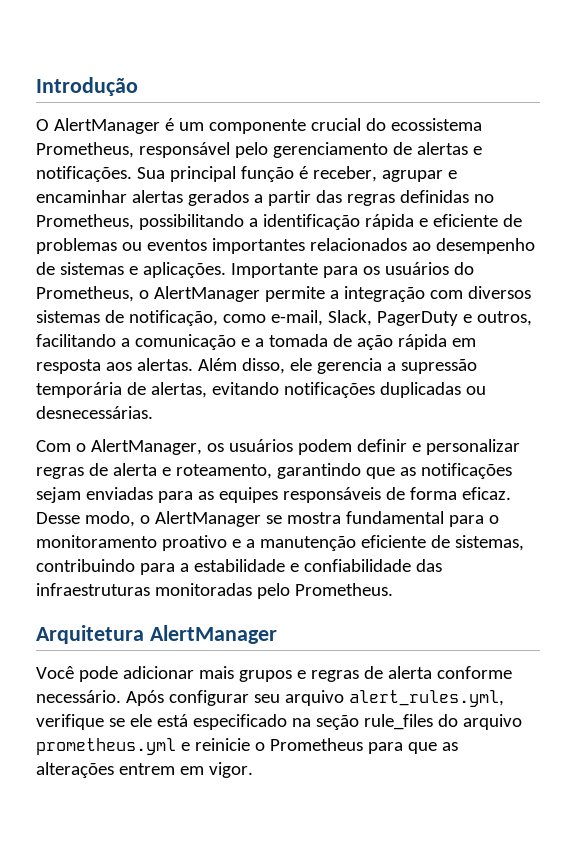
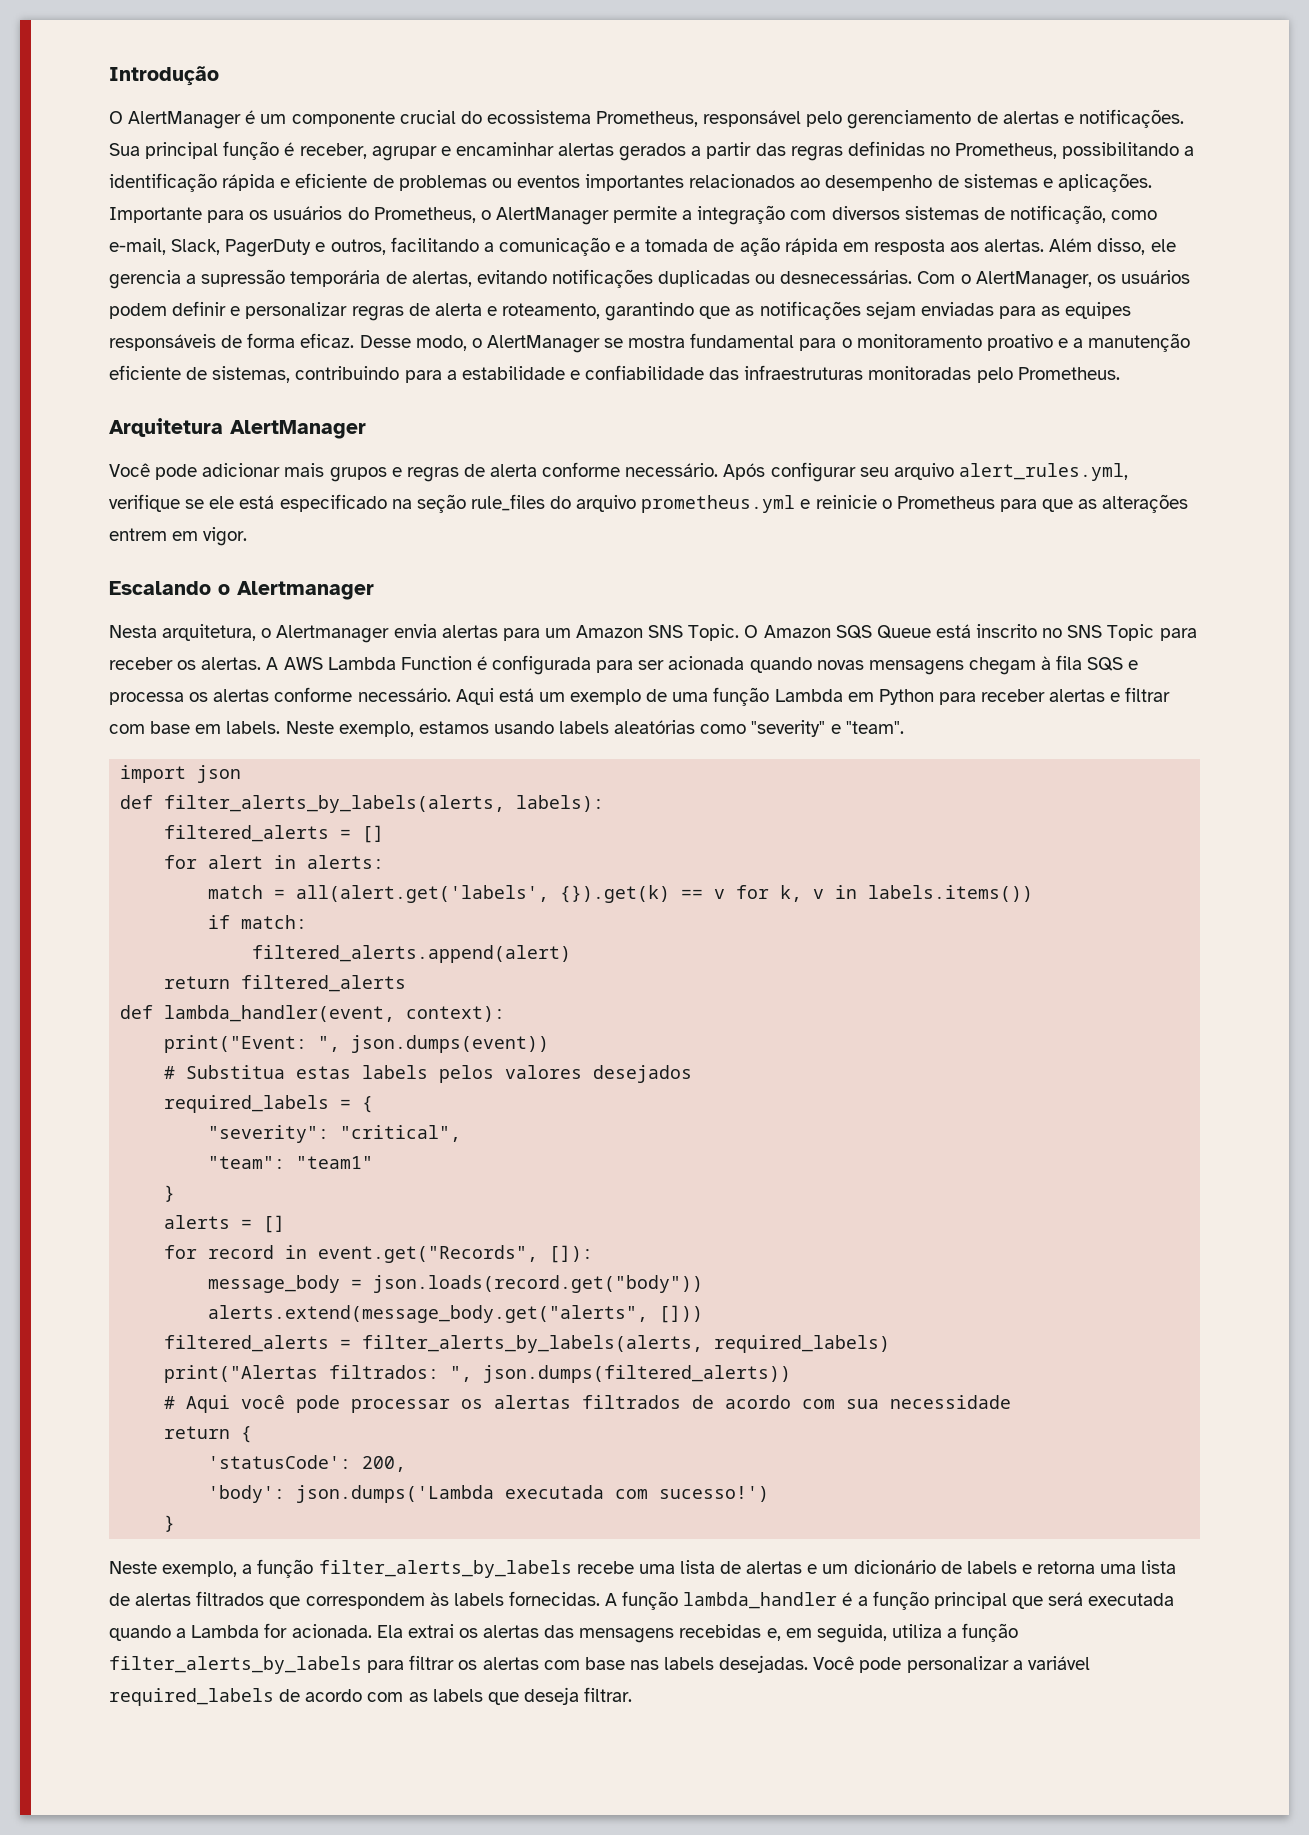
- Além disso, ele gerencia a supressão temporária de alertas, evitando notificações duplicadas ou desnecessárias.
- Com o AlertManager, os usuários podem definir e personalizar regras de alerta e roteamento, garantindo que as notificações sejam enviadas para as equipes responsáveis de forma eficaz.
+ Além disso, ele gerencia a supressão temporária de alertas, evitando notificações duplicadas ou desnecessárias. Com o AlertManager, os usuários podem definir e personalizar regras de alerta e roteamento, garantindo que as notificações sejam enviadas para as equipes responsáveis de forma eficaz.
+ Escalando o Alertmanager
+ Nesta arquitetura, o Alertmanager envia alertas para um Amazon SNS Topic. O Amazon SQS Queue está inscrito no SNS Topic para receber os alertas. A AWS Lambda Function é configurada para ser acionada quando novas mensagens chegam à fila SQS e processa os alertas conforme necessário. Aqui está um exemplo de uma função Lambda em Python para receber alertas e filtrar com base em labels. Neste exemplo, estamos usando labels aleatórias como "severity" e "team".
+ import json
+ def filter_alerts_by_labels(alerts, labels):
+ filtered_alerts = []
+ for alert in alerts:
+ match = all(alert.get('labels', {}).get(k) == v for k, v in labels.items())
+ if match:
+ filtered_alerts.append(alert)
+ return filtered_alerts
+ def lambda_handler(event, context):
+ print("Event: ", json.dumps(event))
+ # Substitua estas labels pelos valores desejados
+ required_labels = {
+ "severity": "critical",
+ "team": "team1"
+ }
+ alerts = []
+ for record in event.get("Records", []):
+ message_body = json.loads(record.get("body"))
+ alerts.extend(message_body.get("alerts", []))
+ filtered_alerts = filter_alerts_by_labels(alerts, required_labels)
+ print("Alertas filtrados: ", json.dumps(filtered_alerts))
+ # Aqui você pode processar os alertas filtrados de acordo com sua necessidade
+ return {
+ 'statusCode': 200,
+ 'body': json.dumps('Lambda executada com sucesso!')
+ }
+ Neste exemplo, a função filter_alerts_by_labels recebe uma lista de alertas e um dicionário de labels e retorna uma lista de alertas filtrados que correspondem às labels fornecidas. A função lambda_handler é a função principal que será executada quando a Lambda for acionada. Ela extrai os alertas das mensagens recebidas e, em seguida, utiliza a função filter_alerts_by_labels para filtrar os alertas com base nas labels desejadas. Você pode personalizar a variável required_labels de acordo com as labels que deseja filtrar.

